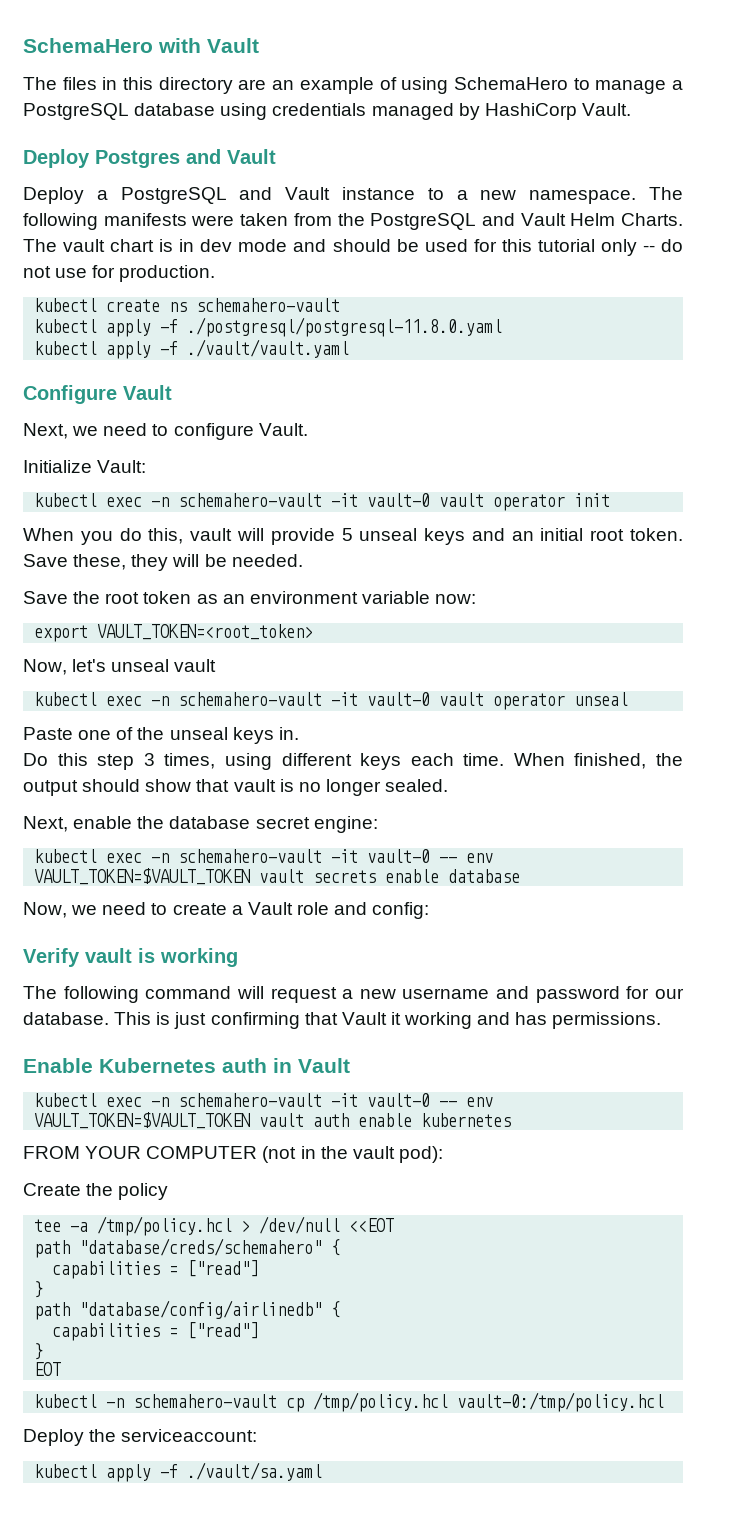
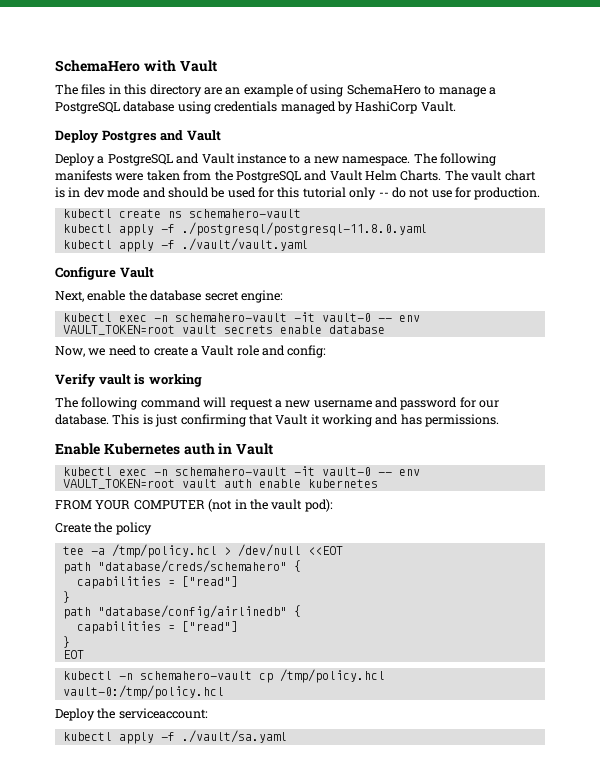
- Next, we need to configure Vault.
- Initialize Vault:
- kubectl exec -n schemahero-vault -it vault-0 vault operator init
- When you do this, vault will provide 5 unseal keys and an initial root token. Save these, they will be needed.
- Save the root token as an environment variable now:
- export VAULT_TOKEN=<root_token>
- Now, let's unseal vault
- kubectl exec -n schemahero-vault -it vault-0 vault operator unseal
- Paste one of the unseal keys in.
- Do this step 3 times, using different keys each time. When finished, the output should show that vault is no longer sealed.
- kubectl exec -n schemahero-vault -it vault-0 -- env VAULT_TOKEN=$VAULT_TOKEN vault secrets enable database
+ kubectl exec -n schemahero-vault -it vault-0 -- env VAULT_TOKEN=root vault secrets enable database
- kubectl exec -n schemahero-vault -it vault-0 -- env VAULT_TOKEN=$VAULT_TOKEN vault auth enable kubernetes
+ kubectl exec -n schemahero-vault -it vault-0 -- env VAULT_TOKEN=root vault auth enable kubernetes

